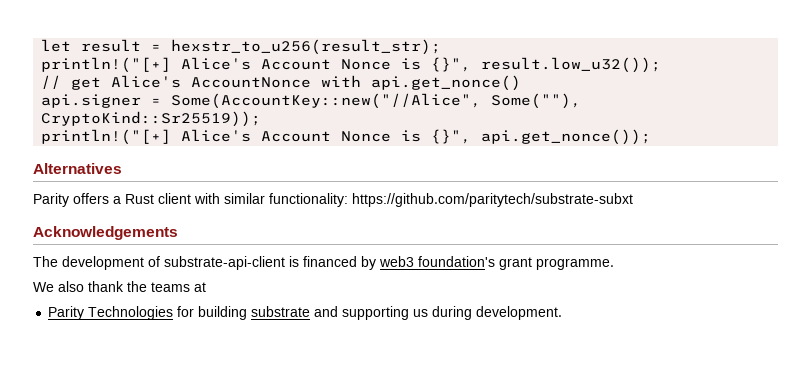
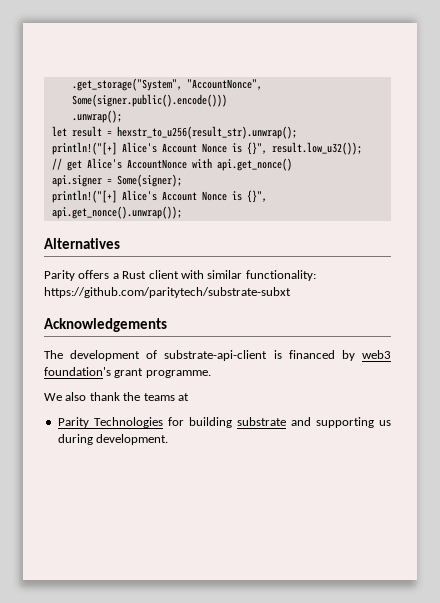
+ .get_storage("System", "AccountNonce", Some(signer.public().encode()))
+ .unwrap();
- let result = hexstr_to_u256(result_str);
+ let result = hexstr_to_u256(result_str).unwrap();
- api.signer = Some(AccountKey::new("//Alice", Some(""), CryptoKind::Sr25519));
- println!("[+] Alice's Account Nonce is {}", api.get_nonce());
+ api.signer = Some(signer);
+ println!("[+] Alice's Account Nonce is {}", api.get_nonce().unwrap());

